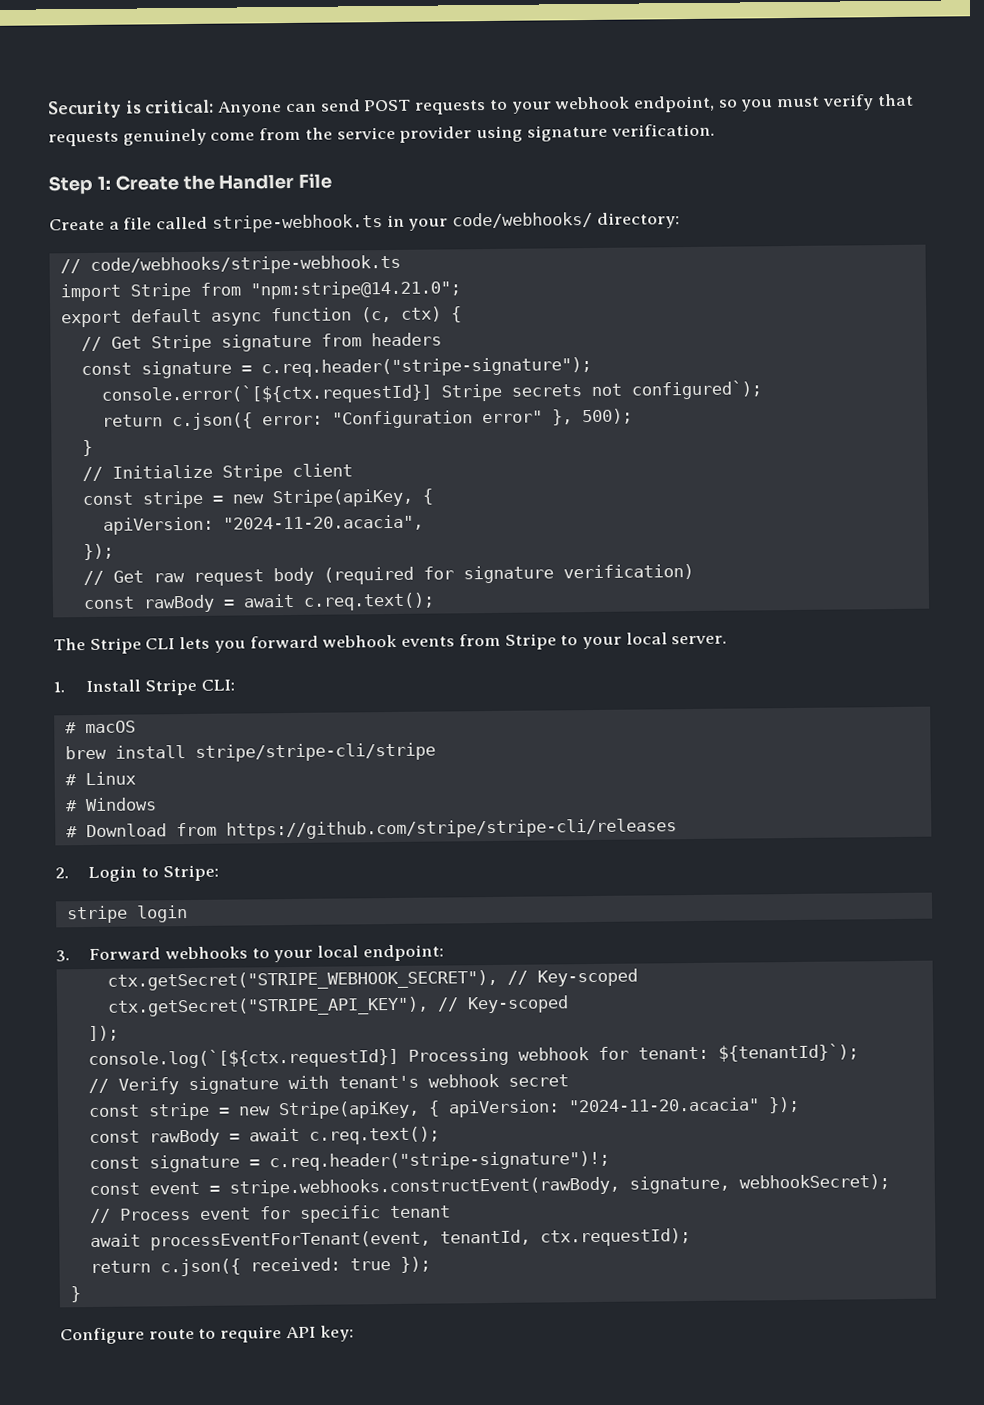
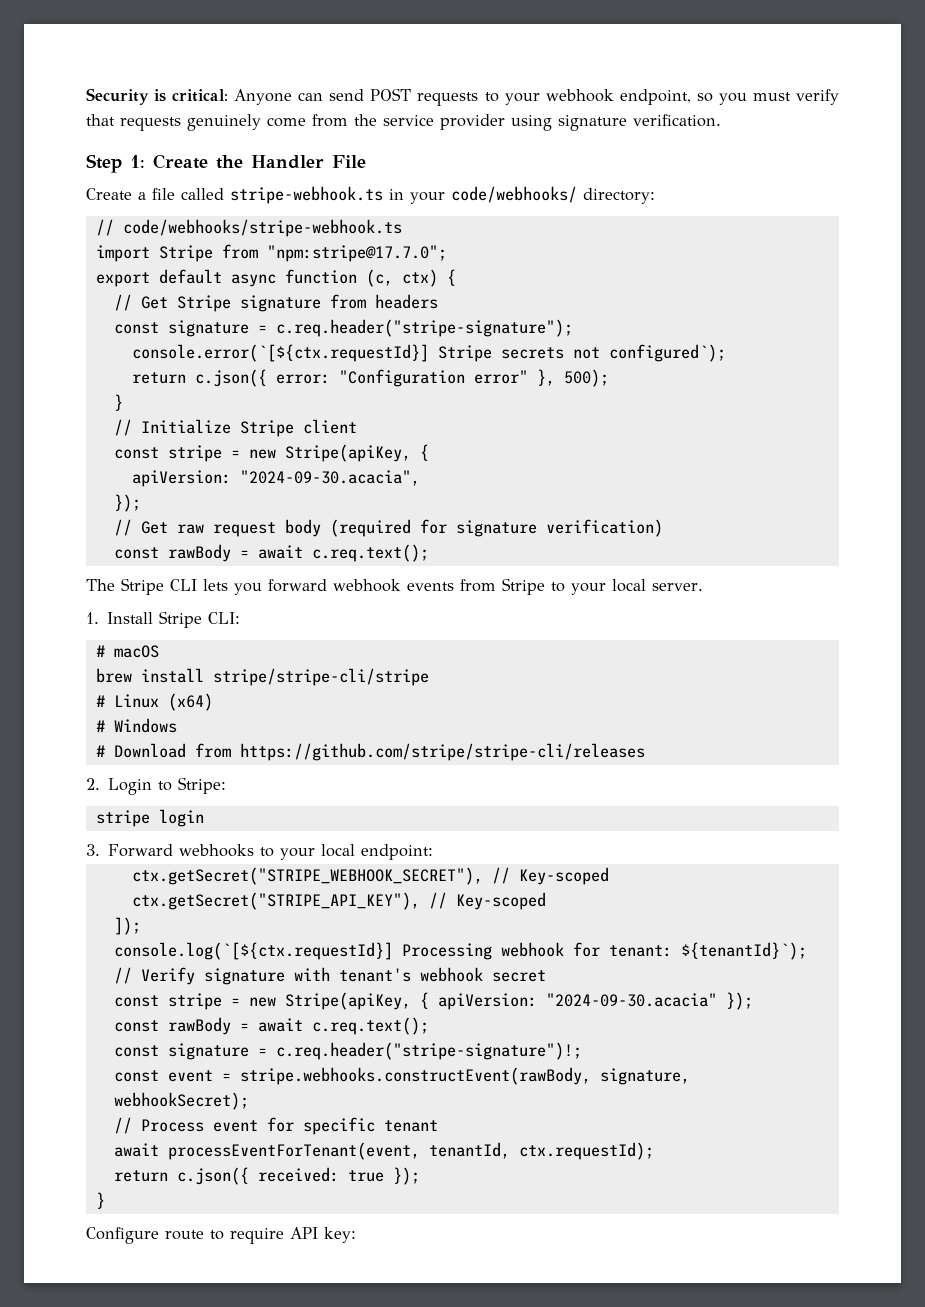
- import Stripe from "npm:stripe@14.21.0";
+ import Stripe from "npm:stripe@17.7.0";
- apiVersion: "2024-11-20.acacia",
+ apiVersion: "2024-09-30.acacia",
- # Linux
+ # Linux (x64)
- const stripe = new Stripe(apiKey, { apiVersion: "2024-11-20.acacia" });
+ const stripe = new Stripe(apiKey, { apiVersion: "2024-09-30.acacia" });

